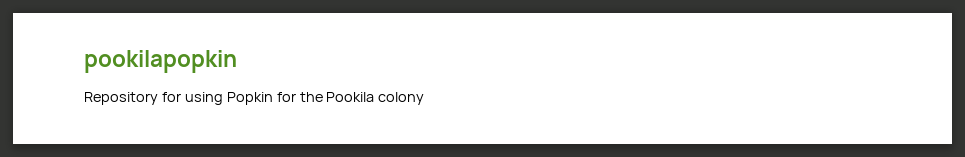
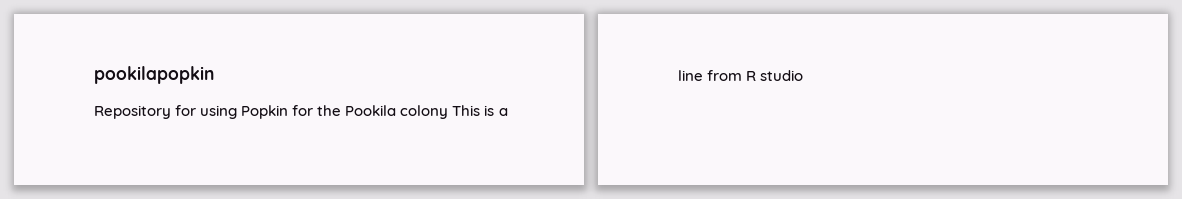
- Repository for using Popkin for the Pookila colony
+ Repository for using Popkin for the Pookila colony This is a line from R studio

